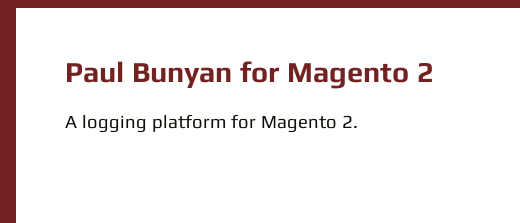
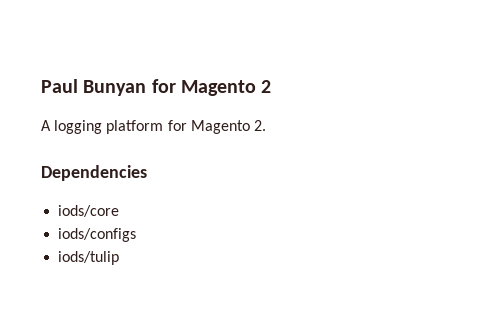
+ Dependencies
+ iods/core
+ iods/configs
+ iods/tulip

